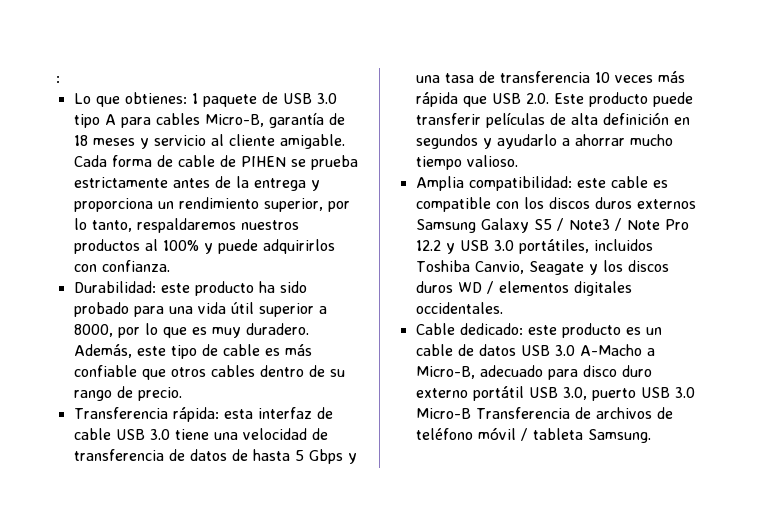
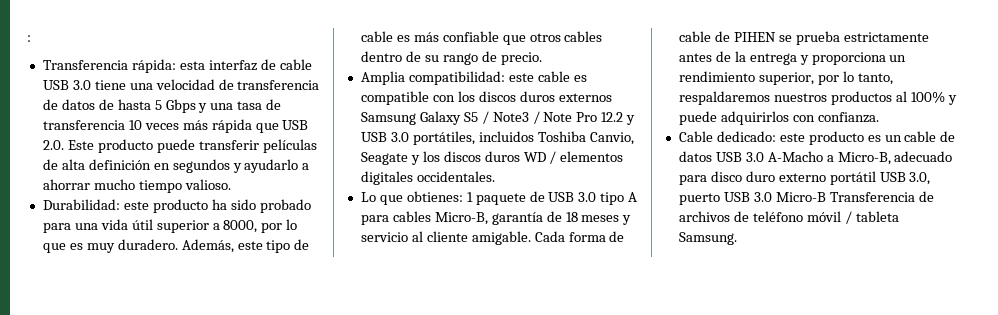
+ Transferencia rápida: esta interfaz de cable USB 3.0 tiene una velocidad de transferencia de datos de hasta 5 Gbps y una tasa de transferencia 10 veces más rápida que USB 2.0. Este producto puede transferir películas de alta definición en segundos y ayudarlo a ahorrar mucho tiempo valioso.
+ Durabilidad: este producto ha sido probado para una vida útil superior a 8000, por lo que es muy duradero. Además, este tipo de cable es más confiable que otros cables dentro de su rango de precio.
+ Amplia compatibilidad: este cable es compatible con los discos duros externos Samsung Galaxy S5 / Note3 / Note Pro 12.2 y USB 3.0 portátiles, incluidos Toshiba Canvio, Seagate y los discos duros WD / elementos digitales occidentales.
- Durabilidad: este producto ha sido probado para una vida útil superior a 8000, por lo que es muy duradero. Además, este tipo de cable es más confiable que otros cables dentro de su rango de precio.
- Transferencia rápida: esta interfaz de cable USB 3.0 tiene una velocidad de transferencia de datos de hasta 5 Gbps y una tasa de transferencia 10 veces más rápida que USB 2.0. Este producto puede transferir películas de alta definición en segundos y ayudarlo a ahorrar mucho tiempo valioso.
- Amplia compatibilidad: este cable es compatible con los discos duros externos Samsung Galaxy S5 / Note3 / Note Pro 12.2 y USB 3.0 portátiles, incluidos Toshiba Canvio, Seagate y los discos duros WD / elementos digitales occidentales.

